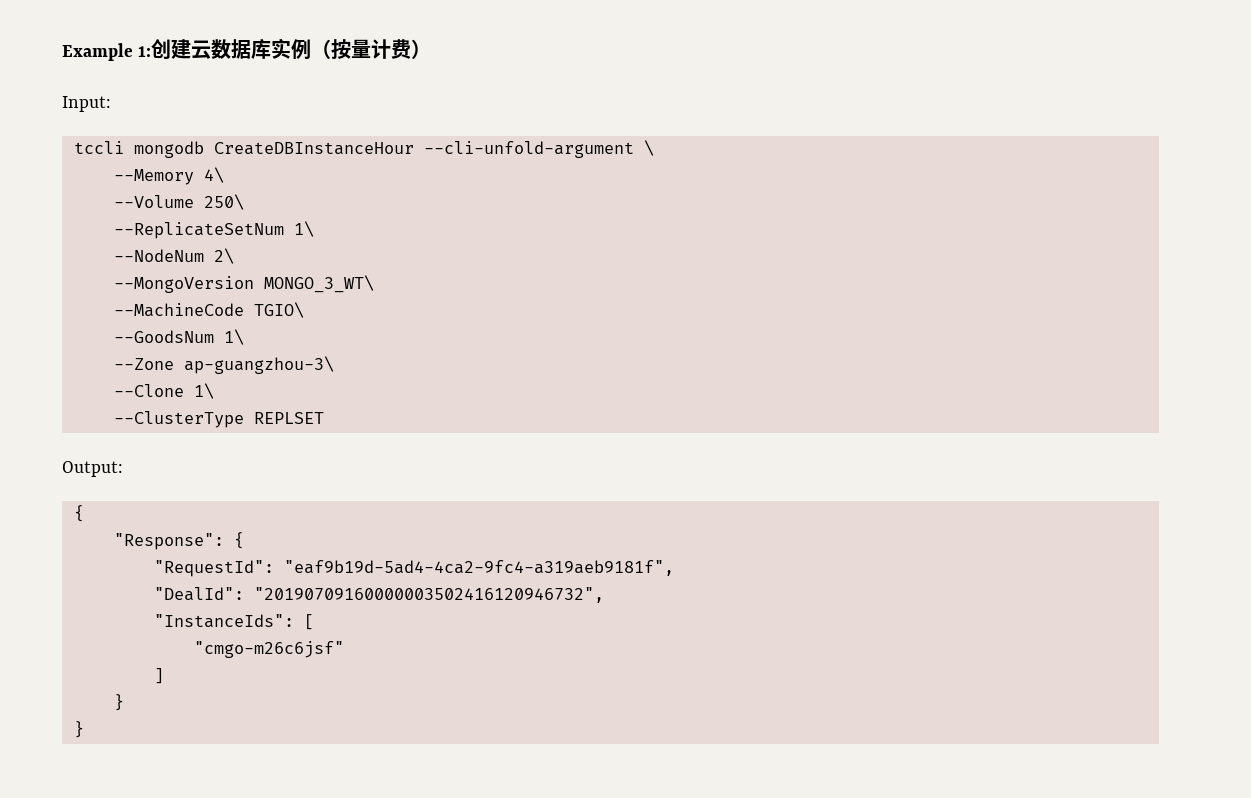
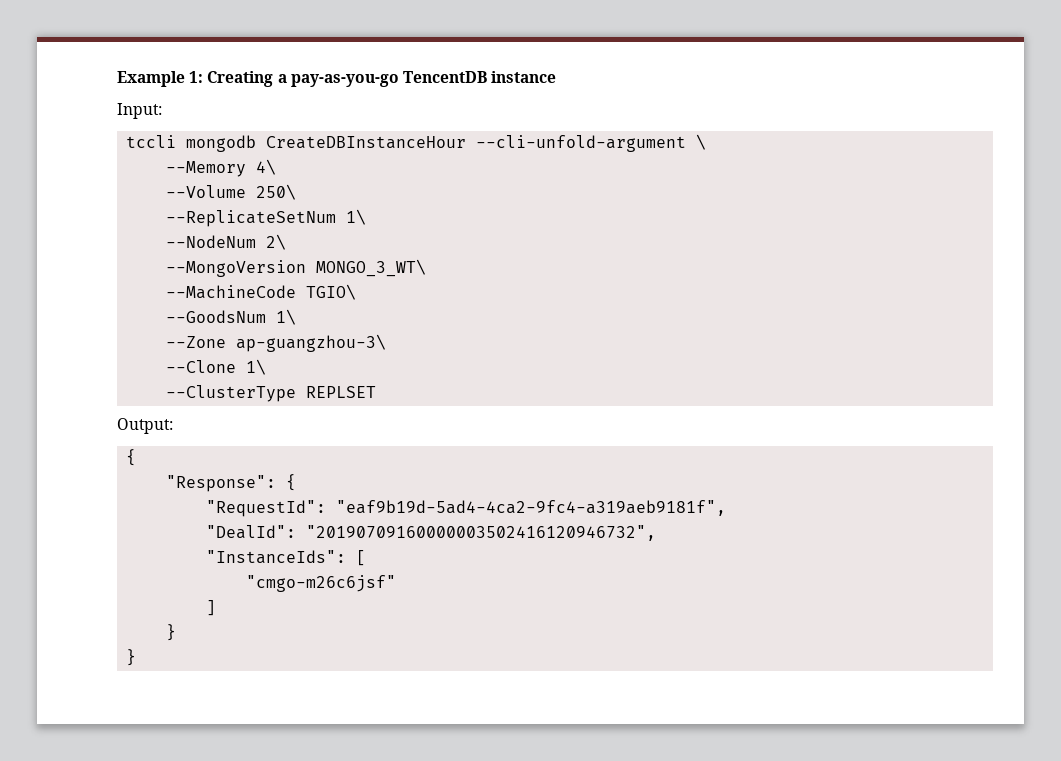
- Example 1:创建云数据库实例（按量计费）
+ Example 1: Creating a pay-as-you-go TencentDB instance

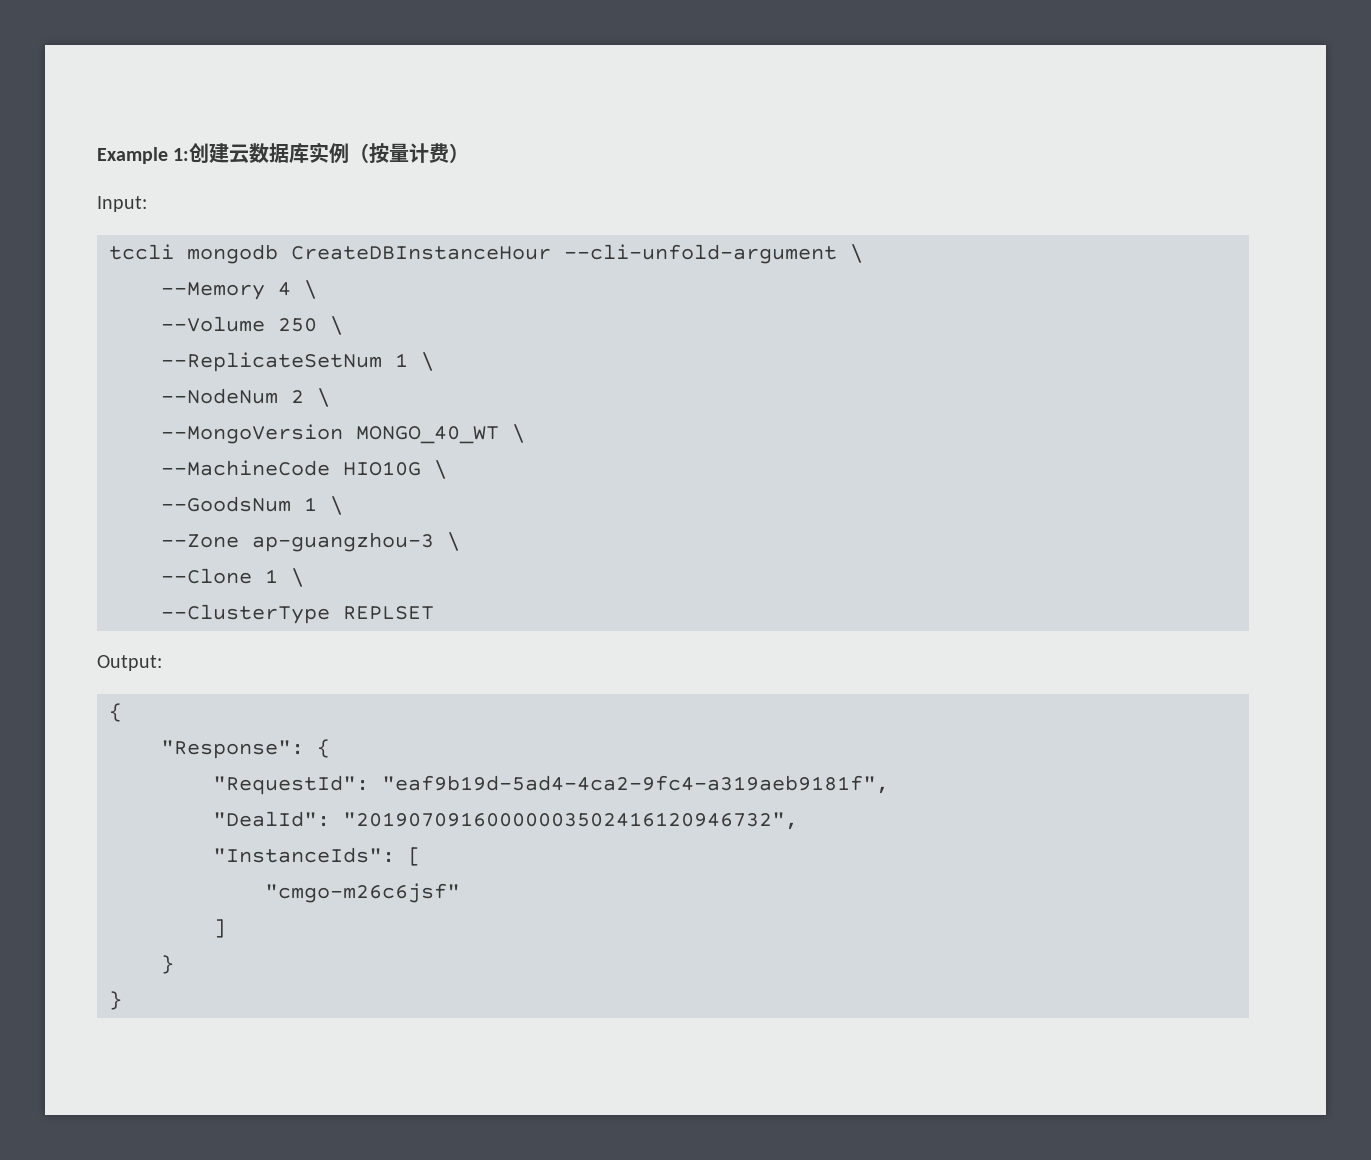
- Example 1: Creating a pay-as-you-go TencentDB instance
+ Example 1:创建云数据库实例（按量计费）
- --Memory 4\
+ --Memory 4 \
- --Volume 250\
+ --Volume 250 \
- --ReplicateSetNum 1\
+ --ReplicateSetNum 1 \
- --NodeNum 2\
+ --NodeNum 2 \
- --MongoVersion MONGO_3_WT\
+ --MongoVersion MONGO_40_WT \
- --MachineCode TGIO\
+ --MachineCode HIO10G \
- --GoodsNum 1\
+ --GoodsNum 1 \
- --Zone ap-guangzhou-3\
+ --Zone ap-guangzhou-3 \
- --Clone 1\
+ --Clone 1 \

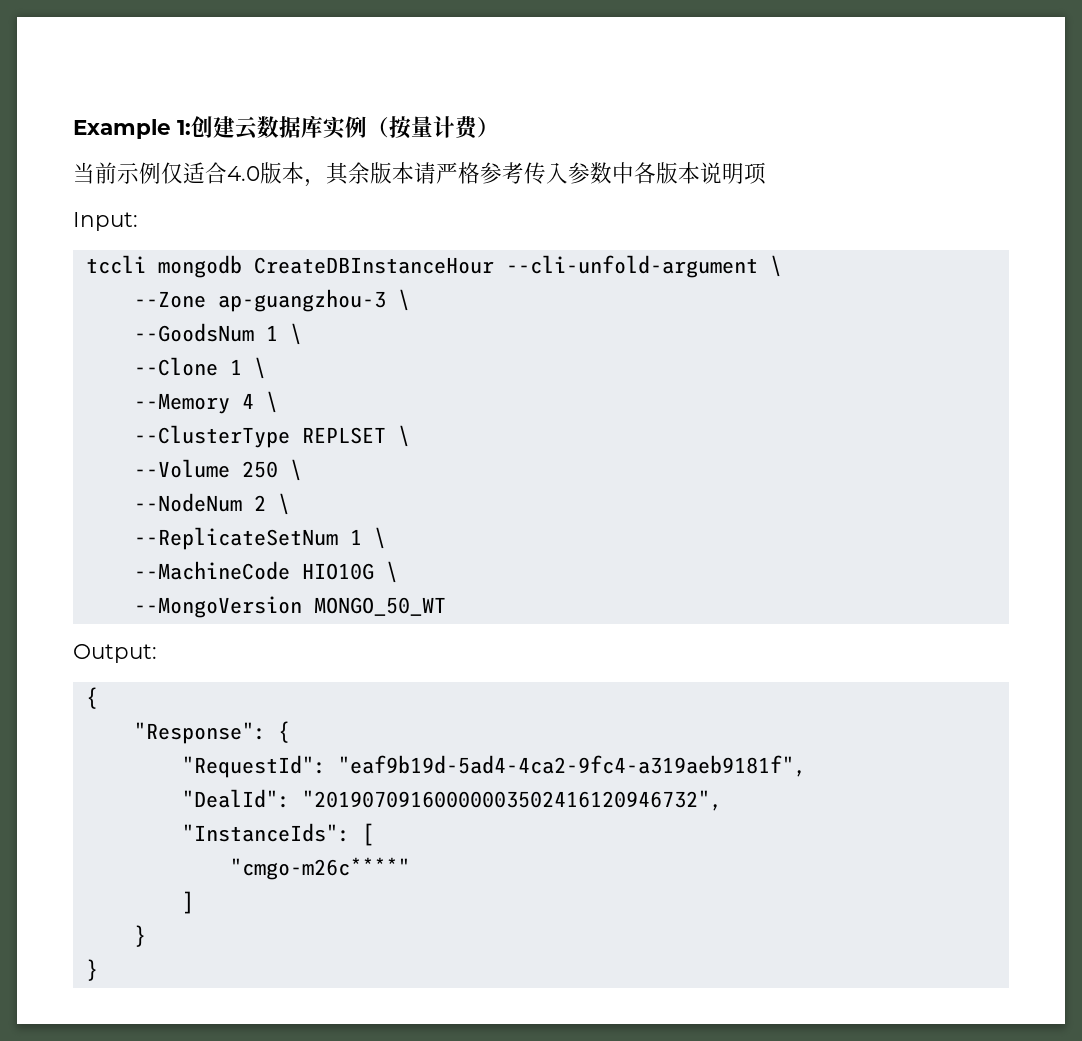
+ 当前示例仅适合4.0版本，其余版本请严格参考传入参数中各版本说明项
+ --Zone ap-guangzhou-3 \
+ --GoodsNum 1 \
+ --Clone 1 \
+ --ClusterType REPLSET \
- --ReplicateSetNum 1 \
- --MongoVersion MONGO_40_WT \
+ --ReplicateSetNum 1 \
- --GoodsNum 1 \
- --Zone ap-guangzhou-3 \
- --Clone 1 \
- --ClusterType REPLSET
+ --MongoVersion MONGO_50_WT
- "cmgo-m26c6jsf"
+ "cmgo-m26c****"

